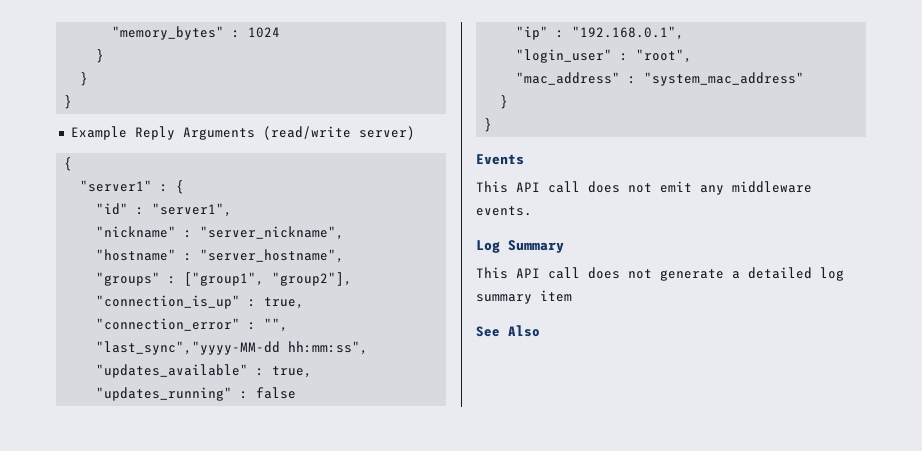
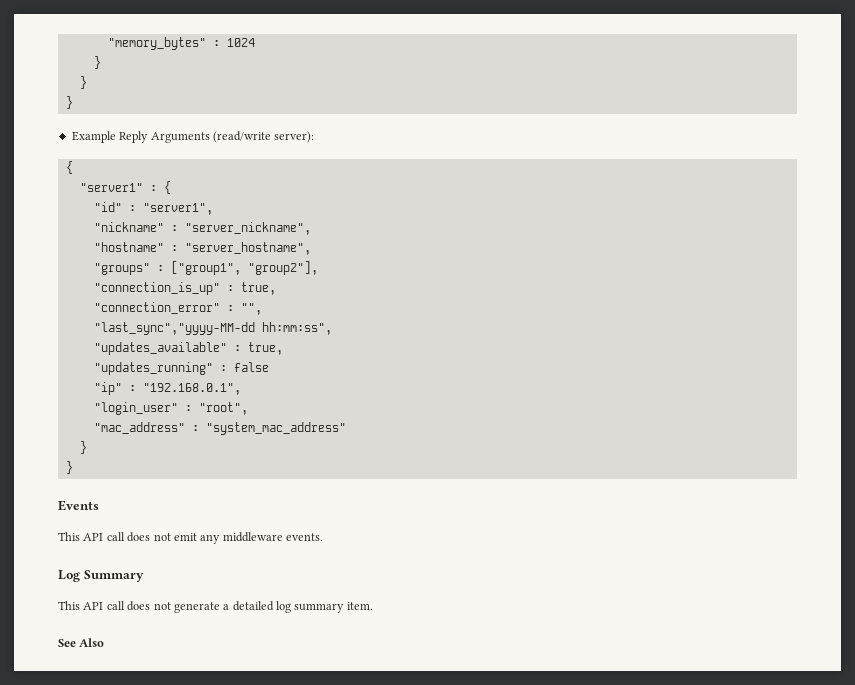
- Example Reply Arguments (read/write server)
+ Example Reply Arguments (read/write server):
- This API call does not generate a detailed log summary item
+ This API call does not generate a detailed log summary item.

